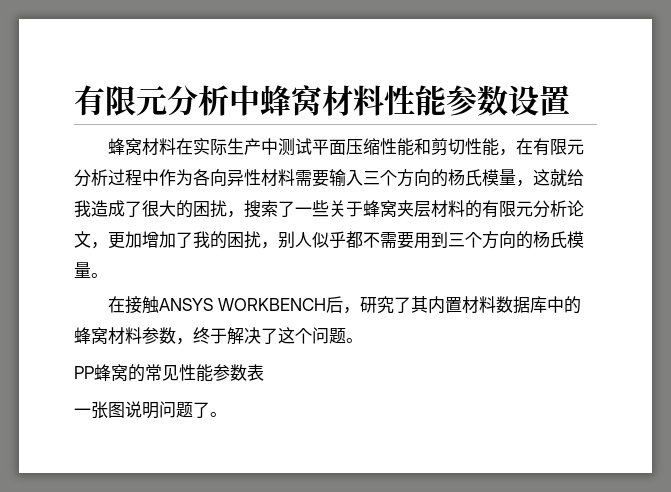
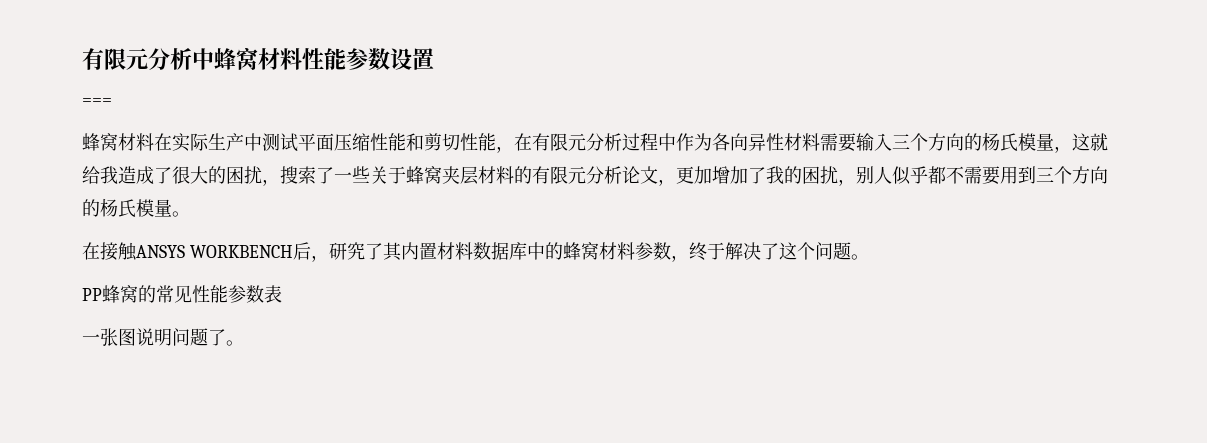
+ ===

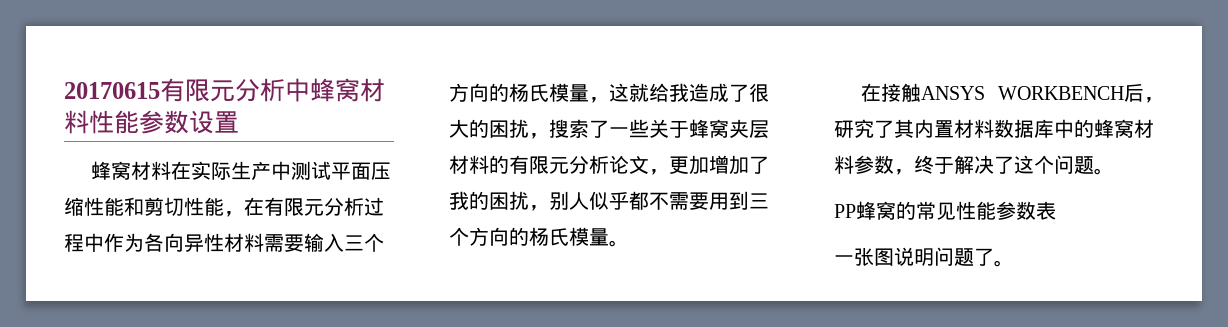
- 有限元分析中蜂窝材料性能参数设置
+ 20170615有限元分析中蜂窝材料性能参数设置
- ===

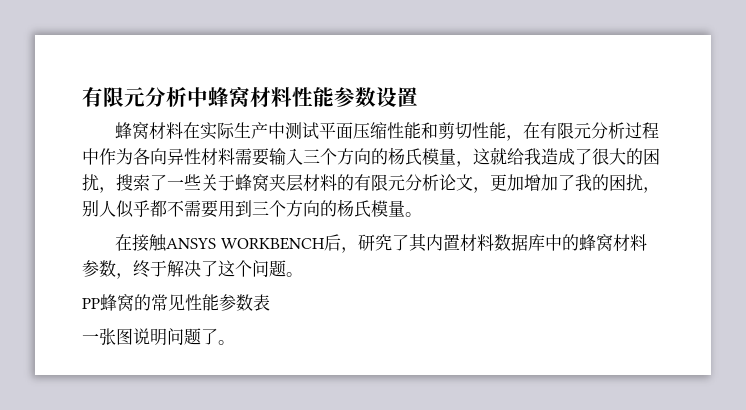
- 20170615有限元分析中蜂窝材料性能参数设置
+ 有限元分析中蜂窝材料性能参数设置

